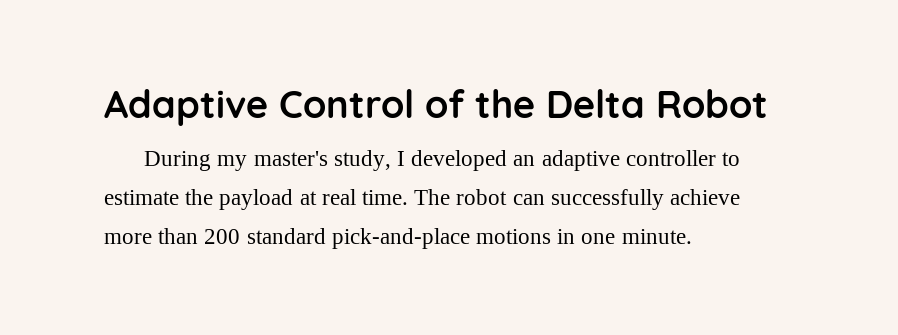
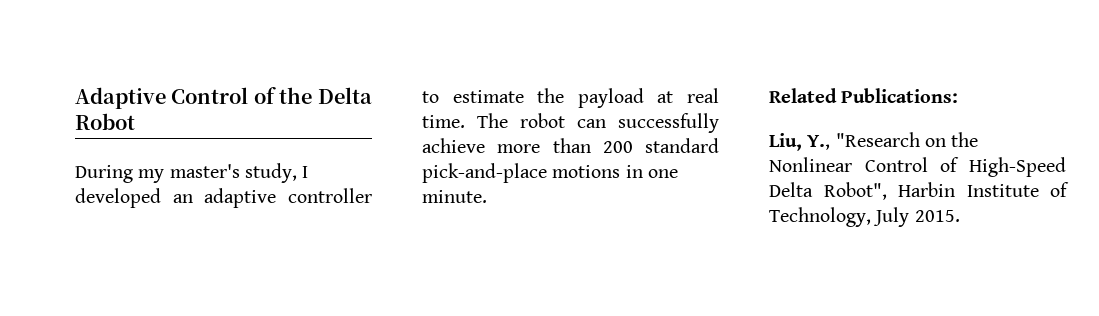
+ Related Publications:
+ Liu, Y., "Research on the Nonlinear Control of High-Speed Delta Robot", Harbin Institute of Technology, July 2015.

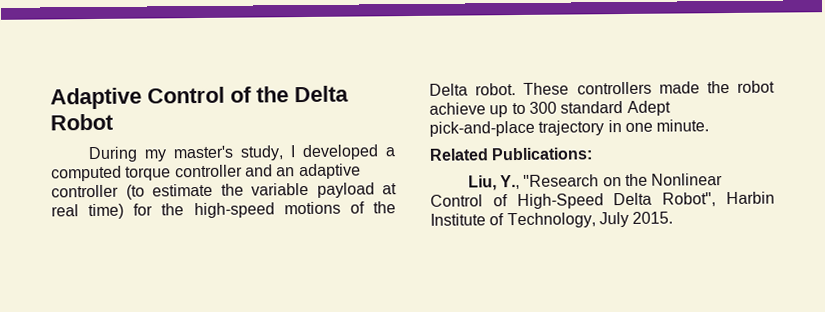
- During my master's study, I developed an adaptive controller to estimate the payload at real time. The robot can successfully achieve more than 200 standard pick-and-place motions in one minute.
+ During my master's study, I developed a computed torque controller and an adaptive controller (to estimate the variable payload at real time) for the high-speed motions of the Delta robot. These controllers made the robot achieve up to 300 standard Adept pick-and-place trajectory in one minute.

